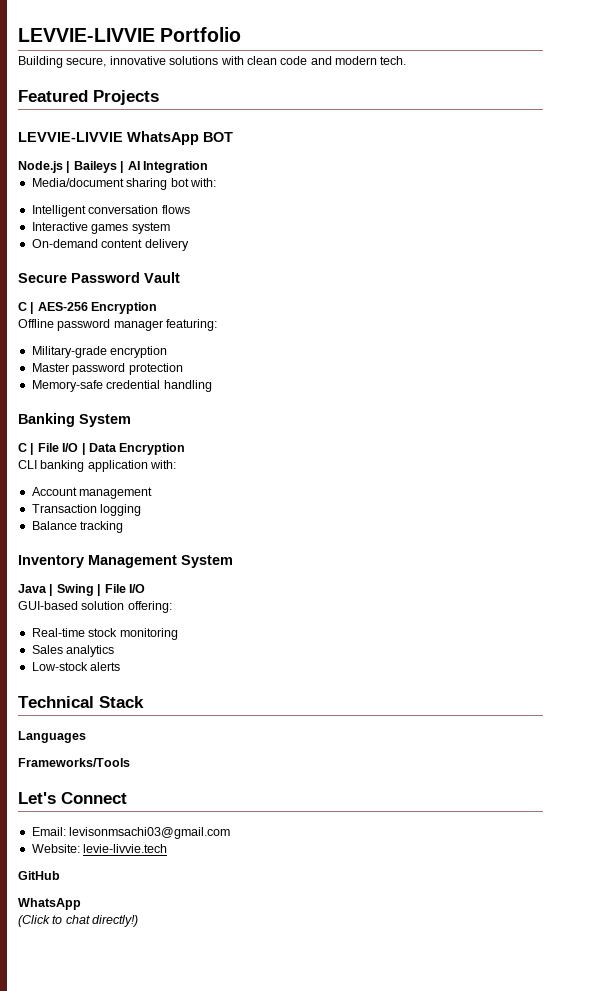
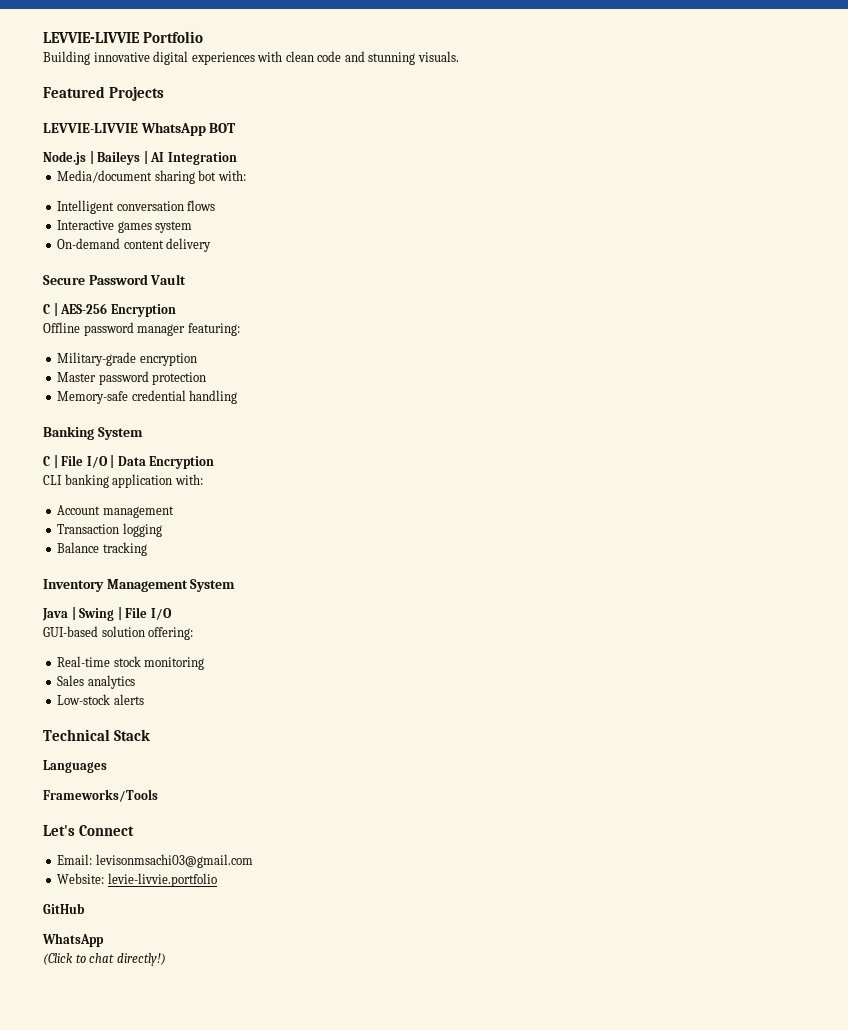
- Building secure, innovative solutions with clean code and modern tech.
+ Building innovative digital experiences with clean code and stunning visuals.
- Website: levie-livvie.tech
+ Website: levie-livvie.portfolio

